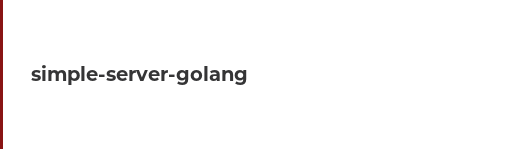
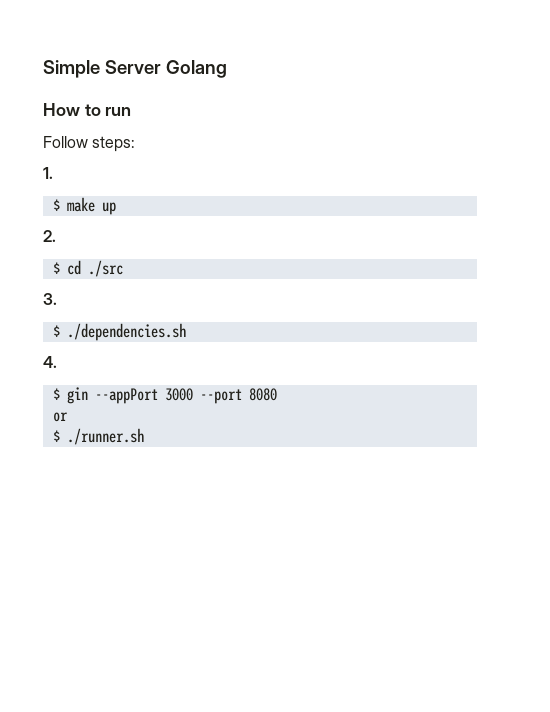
- simple-server-golang
+ Simple Server Golang
+ How to run
+ Follow steps:
+ 1.
+ $ make up
+ 2.
+ $ cd ./src
+ 3.
+ $ ./dependencies.sh
+ 4.
+ $ gin --appPort 3000 --port 8080
+ or
+ $ ./runner.sh

